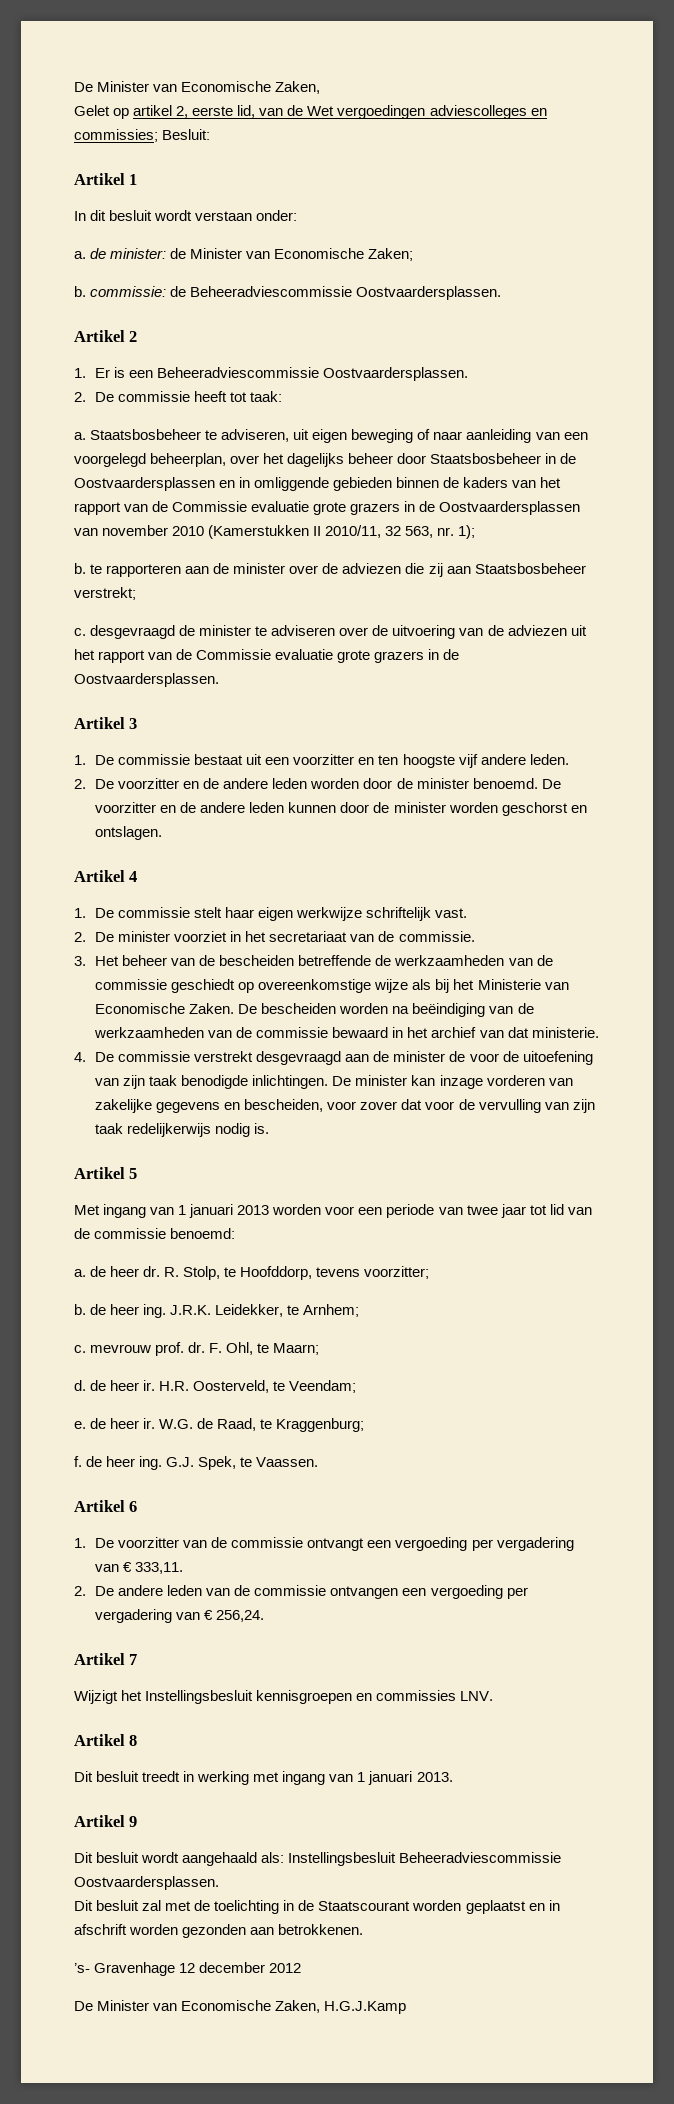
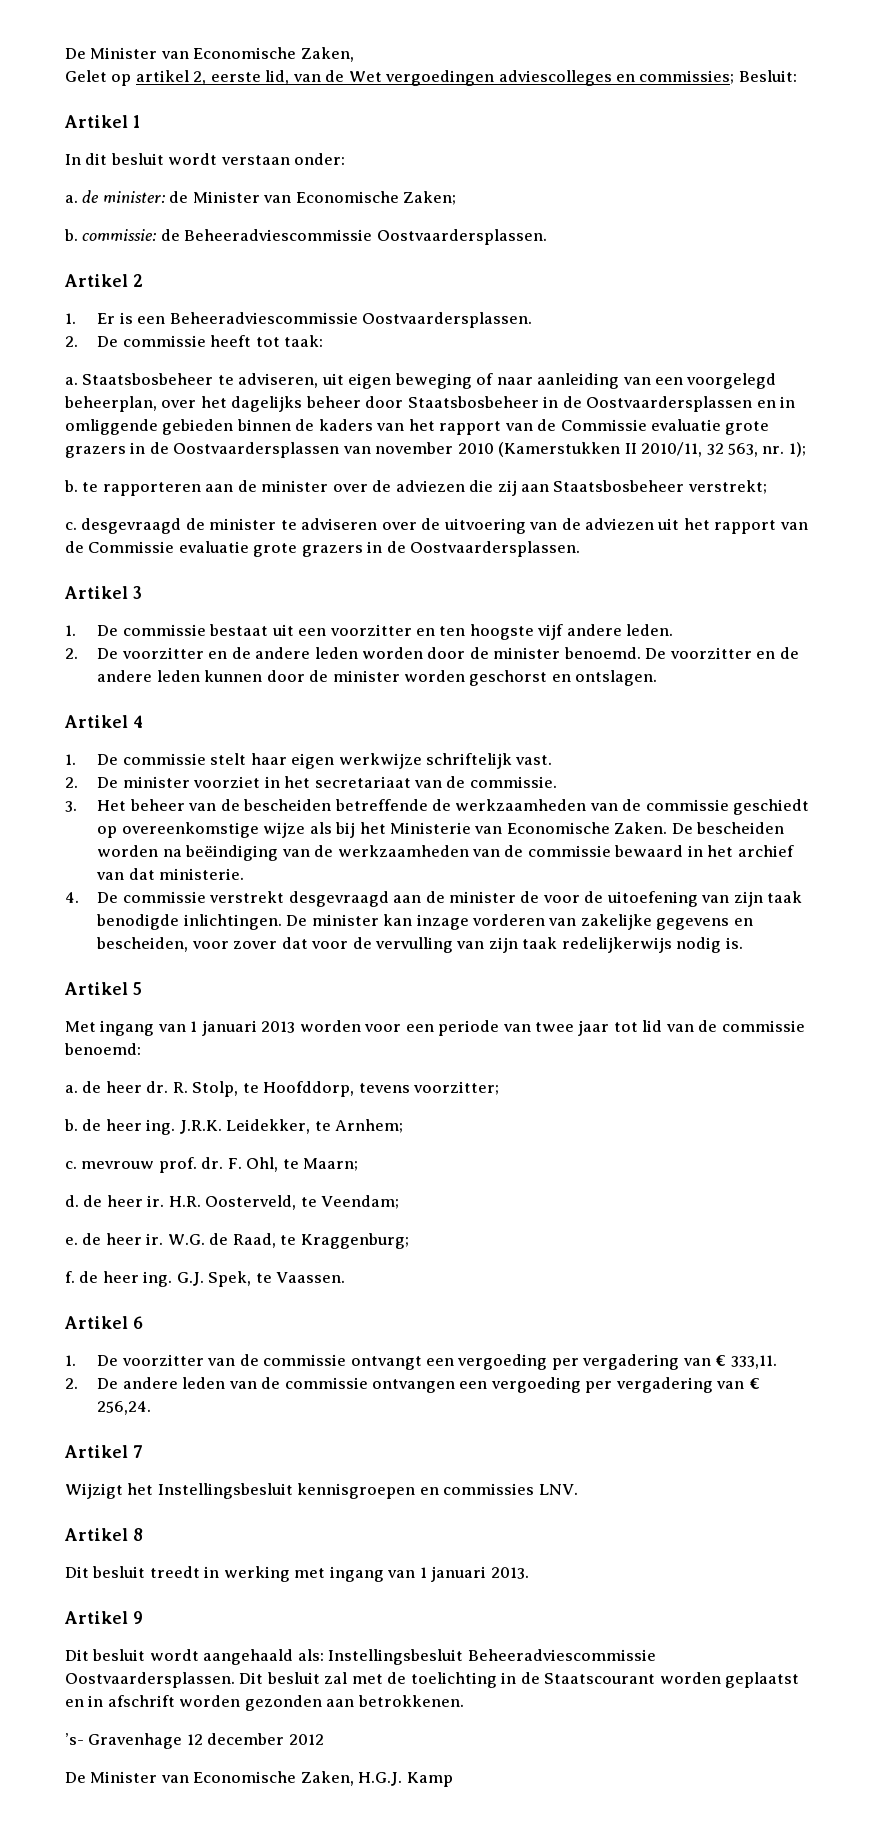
- Dit besluit wordt aangehaald als: Instellingsbesluit Beheeradviescommissie Oostvaardersplassen.
- Dit besluit zal met de toelichting in de Staatscourant worden geplaatst en in afschrift worden gezonden aan betrokkenen.
+ Dit besluit wordt aangehaald als: Instellingsbesluit Beheeradviescommissie Oostvaardersplassen. Dit besluit zal met de toelichting in de Staatscourant worden geplaatst en in afschrift worden gezonden aan betrokkenen.
- De Minister van Economische Zaken, H.G.J.Kamp
+ De Minister van Economische Zaken, H.G.J. Kamp

